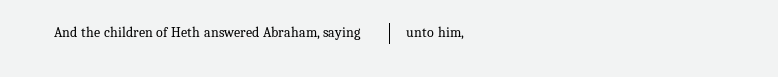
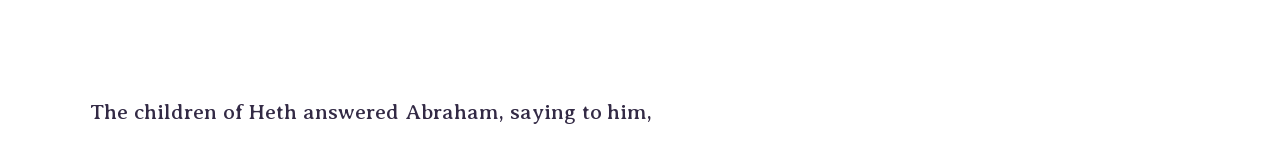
- And the children of Heth answered Abraham, saying unto him,
+ The children of Heth answered Abraham, saying to him,

